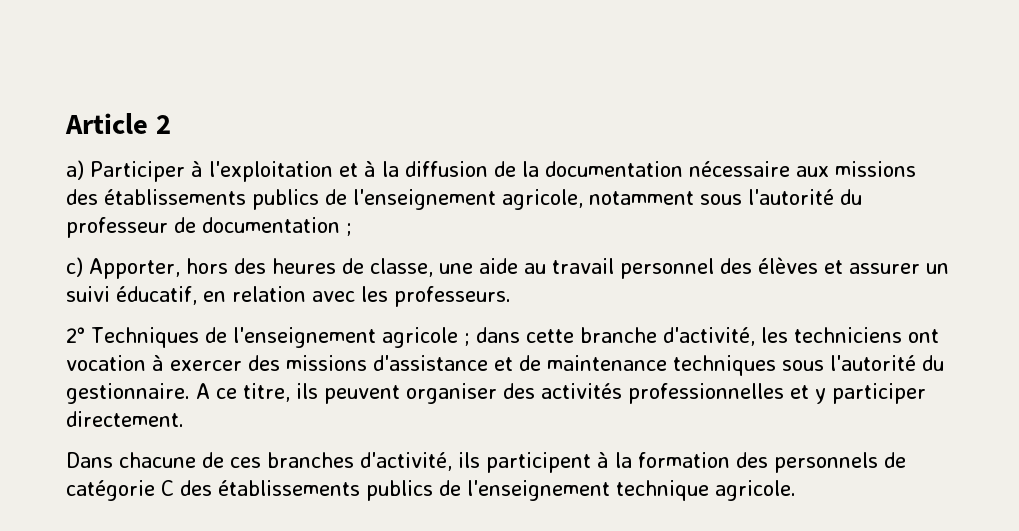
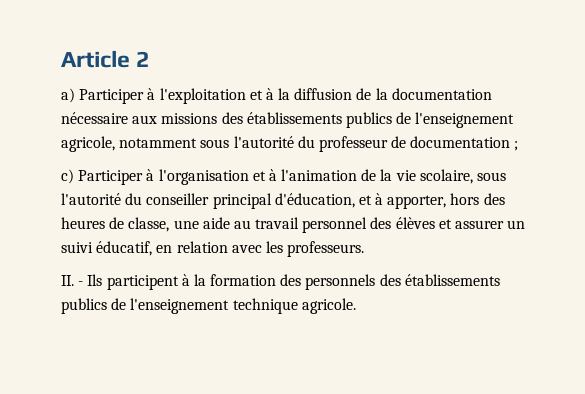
- c) Apporter, hors des heures de classe, une aide au travail personnel des élèves et assurer un suivi éducatif, en relation avec les professeurs.
+ c) Participer à l'organisation et à l'animation de la vie scolaire, sous l'autorité du conseiller principal d'éducation, et à apporter, hors des heures de classe, une aide au travail personnel des élèves et assurer un suivi éducatif, en relation avec les professeurs.
- 2° Techniques de l'enseignement agricole ; dans cette branche d'activité, les techniciens ont vocation à exercer des missions d'assistance et de maintenance techniques sous l'autorité du gestionnaire. A ce titre, ils peuvent organiser des activités professionnelles et y participer directement.
- Dans chacune de ces branches d'activité, ils participent à la formation des personnels de catégorie C des établissements publics de l'enseignement technique agricole.
+ II. - Ils participent à la formation des personnels des établissements publics de l'enseignement technique agricole.

